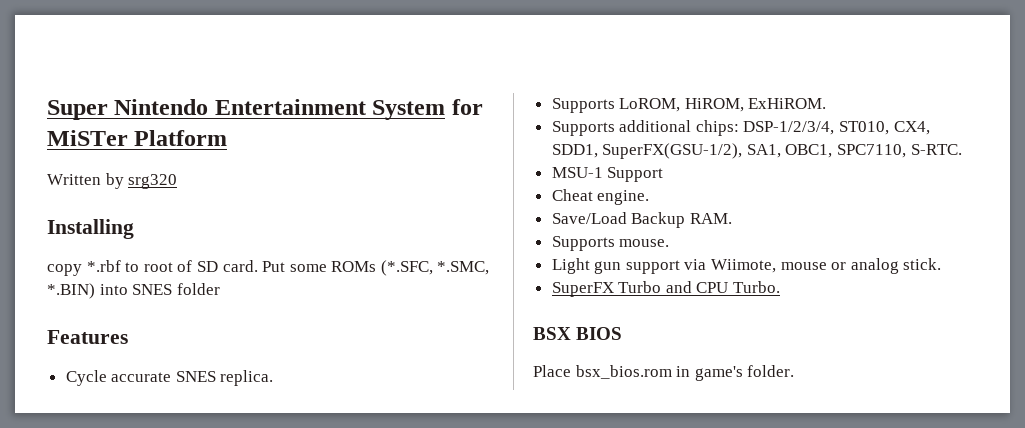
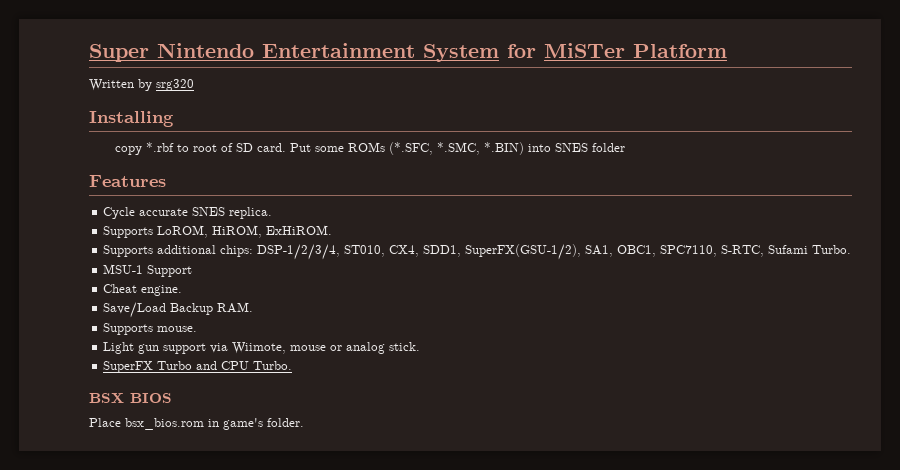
- Supports additional chips: DSP-1/2/3/4, ST010, CX4, SDD1, SuperFX(GSU-1/2), SA1, OBC1, SPC7110, S-RTC.
+ Supports additional chips: DSP-1/2/3/4, ST010, CX4, SDD1, SuperFX(GSU-1/2), SA1, OBC1, SPC7110, S-RTC, Sufami Turbo.

